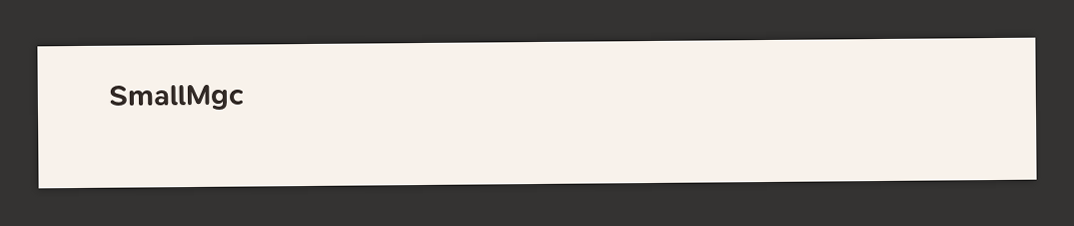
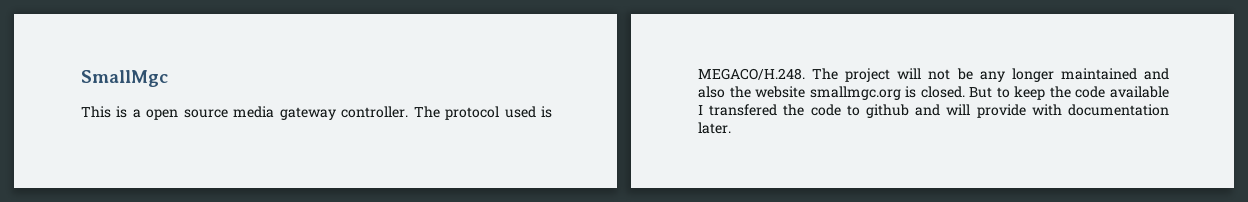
+ This is a open source media gateway controller. The protocol used is MEGACO/H.248. The project will not be any longer maintained and also the website smallmgc.org is closed. But to keep the code available I transfered the code to github and will provide with documentation later.

